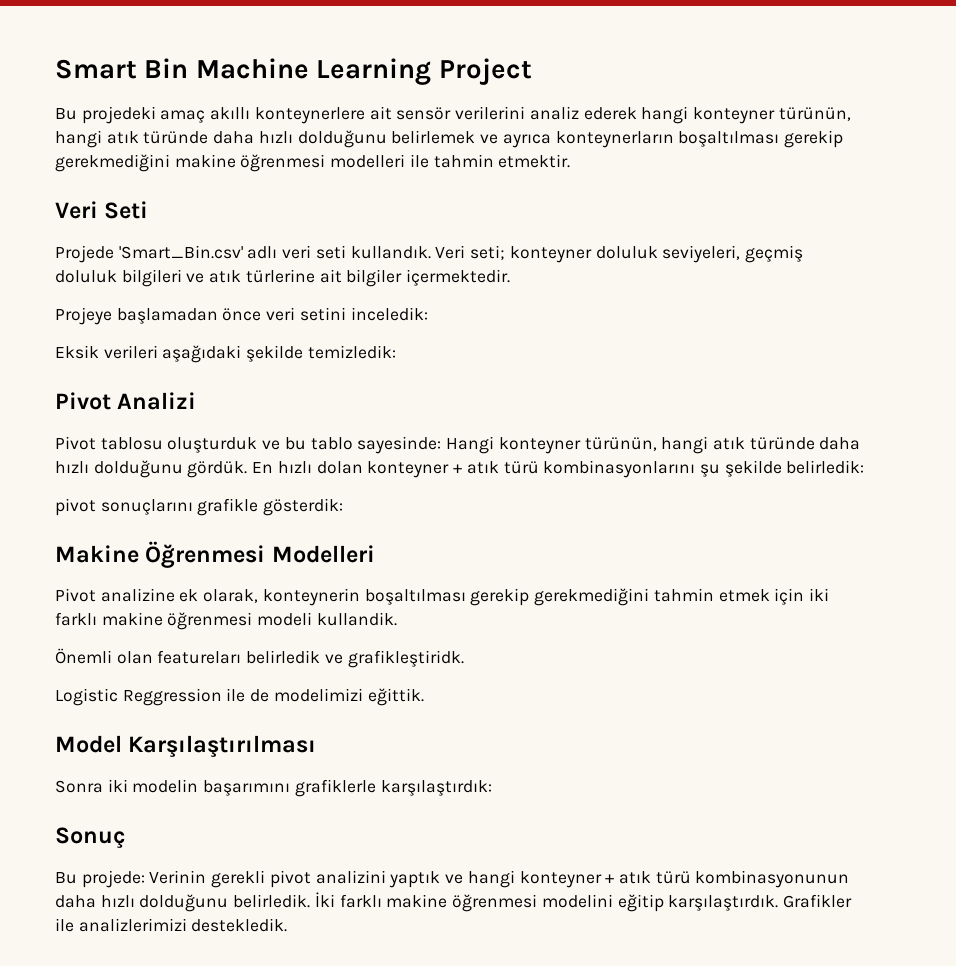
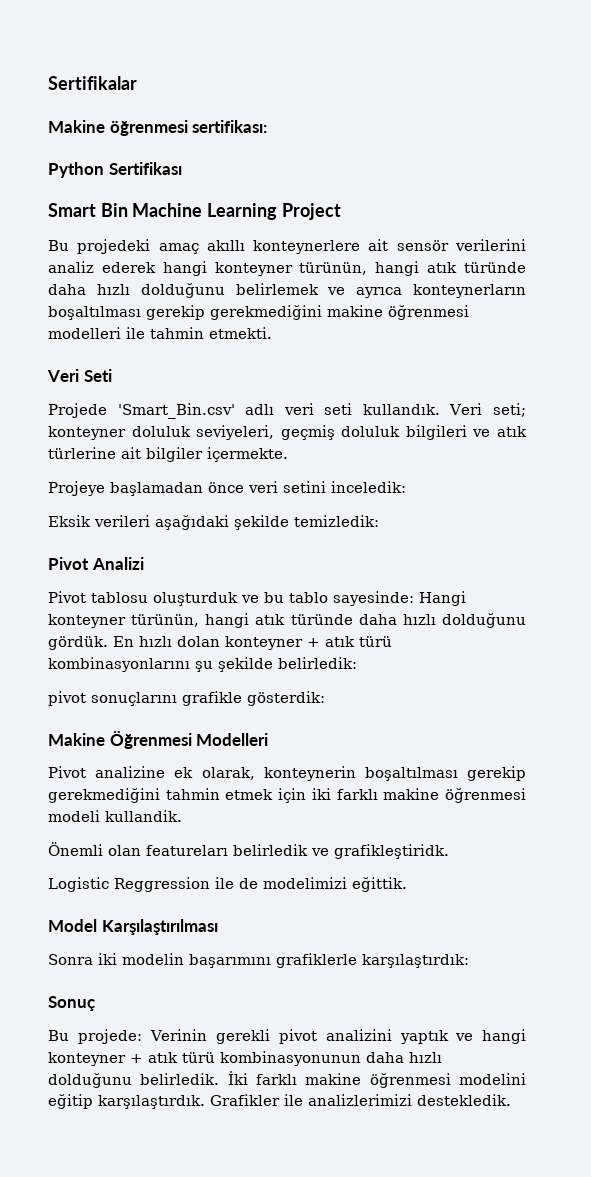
+ Sertifikalar
+ Makine öğrenmesi sertifikası:
+ Python Sertifikası
- Bu projedeki amaç akıllı konteynerlere ait sensör verilerini analiz ederek hangi konteyner türünün, hangi atık türünde daha hızlı dolduğunu belirlemek ve ayrıca konteynerların boşaltılması gerekip gerekmediğini makine öğrenmesi modelleri ile tahmin etmektir.
+ Bu projedeki amaç akıllı konteynerlere ait sensör verilerini analiz ederek hangi konteyner türünün, hangi atık türünde daha hızlı dolduğunu belirlemek ve ayrıca konteynerların boşaltılması gerekip gerekmediğini makine öğrenmesi modelleri ile tahmin etmekti.
- Veri seti; konteyner doluluk seviyeleri, geçmiş doluluk bilgileri ve atık türlerine ait bilgiler içermektedir.
+ Veri seti; konteyner doluluk seviyeleri, geçmiş doluluk bilgileri ve atık türlerine ait bilgiler içermekte.

